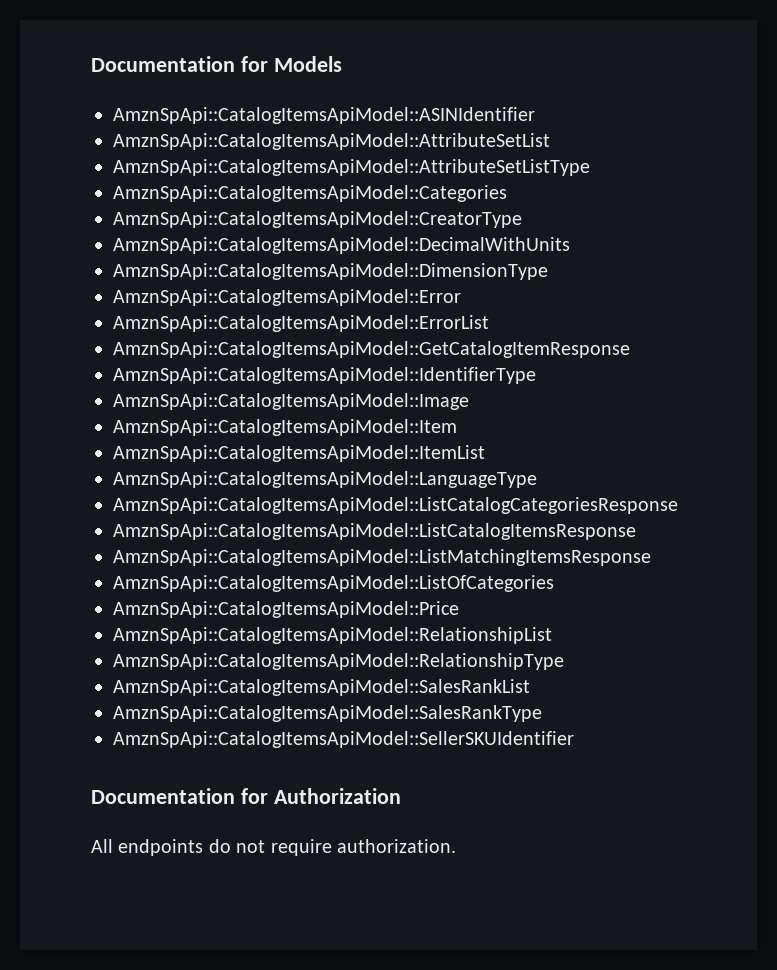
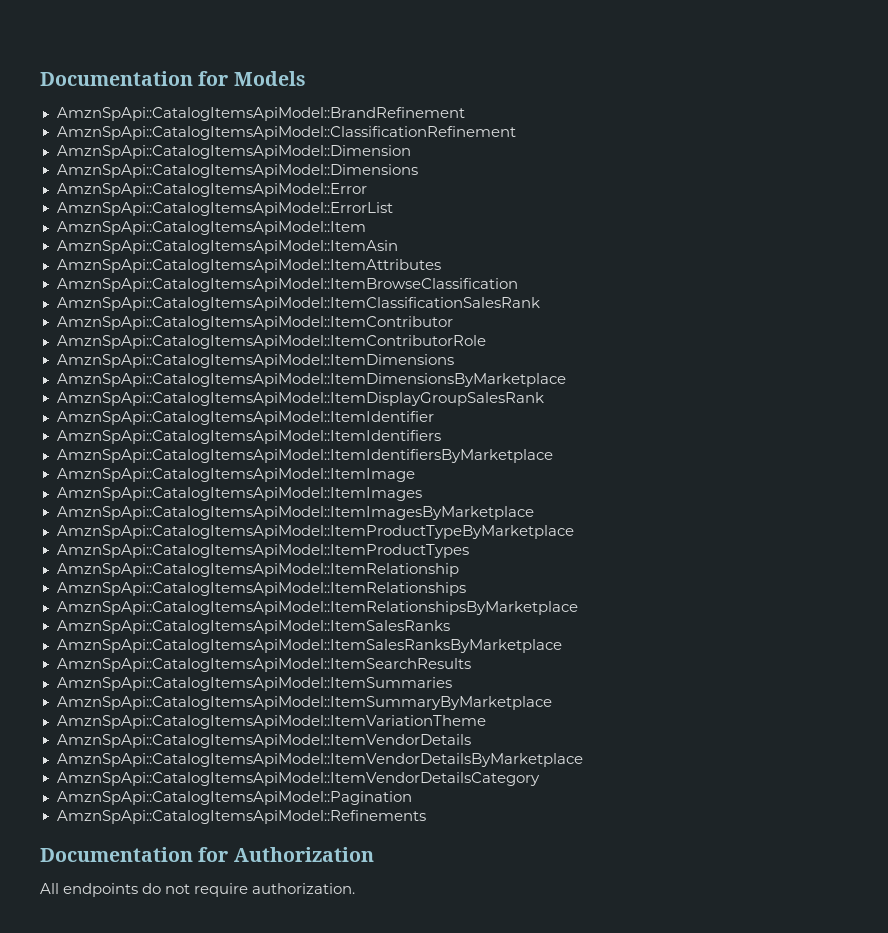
- AmznSpApi::CatalogItemsApiModel::ASINIdentifier
- AmznSpApi::CatalogItemsApiModel::AttributeSetList
- AmznSpApi::CatalogItemsApiModel::AttributeSetListType
- AmznSpApi::CatalogItemsApiModel::Categories
- AmznSpApi::CatalogItemsApiModel::CreatorType
- AmznSpApi::CatalogItemsApiModel::DecimalWithUnits
- AmznSpApi::CatalogItemsApiModel::DimensionType
+ AmznSpApi::CatalogItemsApiModel::BrandRefinement
+ AmznSpApi::CatalogItemsApiModel::ClassificationRefinement
+ AmznSpApi::CatalogItemsApiModel::Dimension
+ AmznSpApi::CatalogItemsApiModel::Dimensions
  AmznSpApi::CatalogItemsApiModel::Error
  AmznSpApi::CatalogItemsApiModel::ErrorList
- AmznSpApi::CatalogItemsApiModel::GetCatalogItemResponse
- AmznSpApi::CatalogItemsApiModel::IdentifierType
- AmznSpApi::CatalogItemsApiModel::Image
  AmznSpApi::CatalogItemsApiModel::Item
- AmznSpApi::CatalogItemsApiModel::ItemList
- AmznSpApi::CatalogItemsApiModel::LanguageType
- AmznSpApi::CatalogItemsApiModel::ListCatalogCategoriesResponse
- AmznSpApi::CatalogItemsApiModel::ListCatalogItemsResponse
- AmznSpApi::CatalogItemsApiModel::ListMatchingItemsResponse
- AmznSpApi::CatalogItemsApiModel::ListOfCategories
- AmznSpApi::CatalogItemsApiModel::Price
- AmznSpApi::CatalogItemsApiModel::RelationshipList
- AmznSpApi::CatalogItemsApiModel::RelationshipType
- AmznSpApi::CatalogItemsApiModel::SalesRankList
- AmznSpApi::CatalogItemsApiModel::SalesRankType
- AmznSpApi::CatalogItemsApiModel::SellerSKUIdentifier
+ AmznSpApi::CatalogItemsApiModel::ItemAsin
+ AmznSpApi::CatalogItemsApiModel::ItemAttributes
+ AmznSpApi::CatalogItemsApiModel::ItemBrowseClassification
+ AmznSpApi::CatalogItemsApiModel::ItemClassificationSalesRank
+ AmznSpApi::CatalogItemsApiModel::ItemContributor
+ AmznSpApi::CatalogItemsApiModel::ItemContributorRole
+ AmznSpApi::CatalogItemsApiModel::ItemDimensions
+ AmznSpApi::CatalogItemsApiModel::ItemDimensionsByMarketplace
+ AmznSpApi::CatalogItemsApiModel::ItemDisplayGroupSalesRank
+ AmznSpApi::CatalogItemsApiModel::ItemIdentifier
+ AmznSpApi::CatalogItemsApiModel::ItemIdentifiers
+ AmznSpApi::CatalogItemsApiModel::ItemIdentifiersByMarketplace
+ AmznSpApi::CatalogItemsApiModel::ItemImage
+ AmznSpApi::CatalogItemsApiModel::ItemImages
+ AmznSpApi::CatalogItemsApiModel::ItemImagesByMarketplace
+ AmznSpApi::CatalogItemsApiModel::ItemProductTypeByMarketplace
+ AmznSpApi::CatalogItemsApiModel::ItemProductTypes
+ AmznSpApi::CatalogItemsApiModel::ItemRelationship
+ AmznSpApi::CatalogItemsApiModel::ItemRelationships
+ AmznSpApi::CatalogItemsApiModel::ItemRelationshipsByMarketplace
+ AmznSpApi::CatalogItemsApiModel::ItemSalesRanks
+ AmznSpApi::CatalogItemsApiModel::ItemSalesRanksByMarketplace
+ AmznSpApi::CatalogItemsApiModel::ItemSearchResults
+ AmznSpApi::CatalogItemsApiModel::ItemSummaries
+ AmznSpApi::CatalogItemsApiModel::ItemSummaryByMarketplace
+ AmznSpApi::CatalogItemsApiModel::ItemVariationTheme
+ AmznSpApi::CatalogItemsApiModel::ItemVendorDetails
+ AmznSpApi::CatalogItemsApiModel::ItemVendorDetailsByMarketplace
+ AmznSpApi::CatalogItemsApiModel::ItemVendorDetailsCategory
+ AmznSpApi::CatalogItemsApiModel::Pagination
+ AmznSpApi::CatalogItemsApiModel::Refinements

